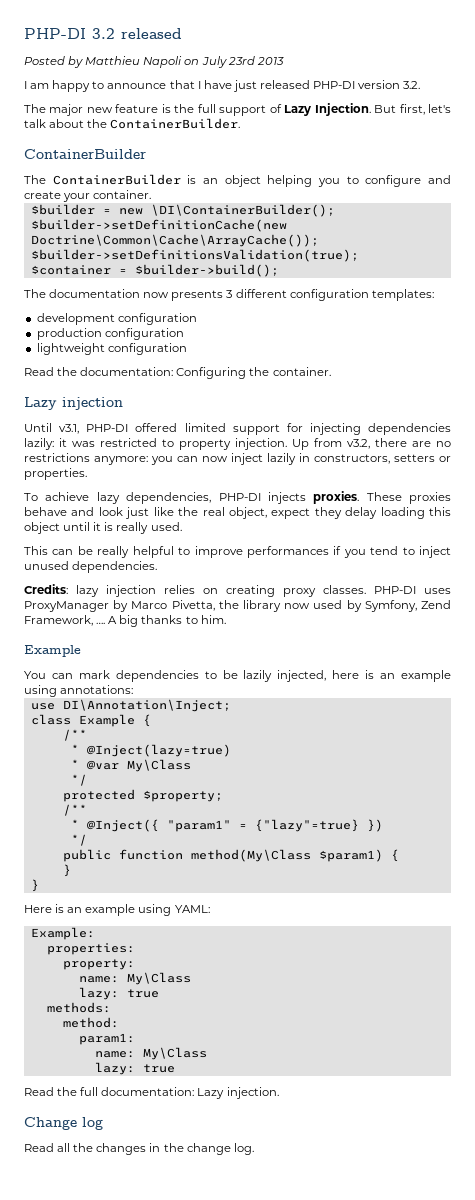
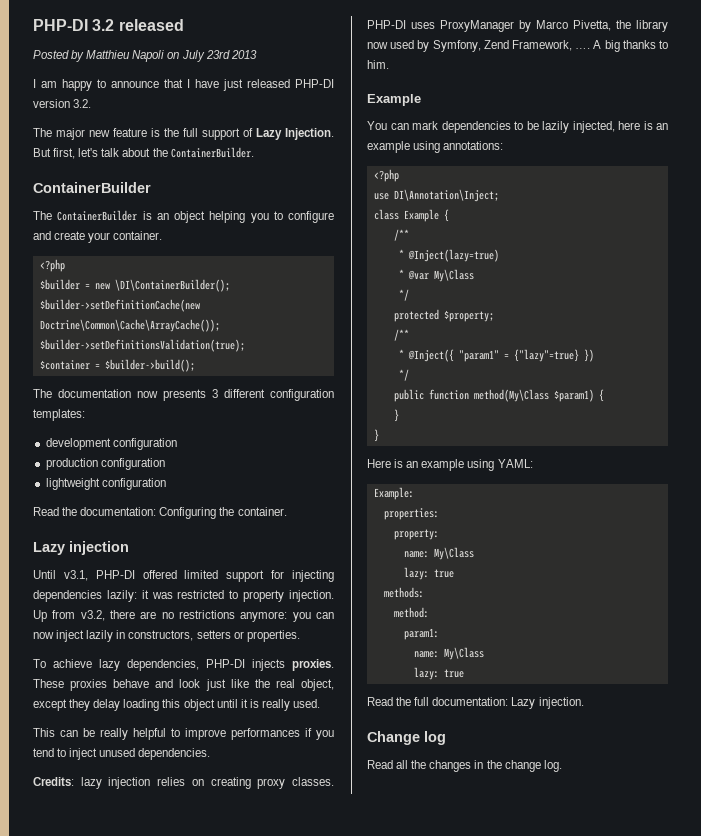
  The ContainerBuilder is an object helping you to configure and create your container.
+ <?php
- These proxies behave and look just like the real object, expect they delay loading this object until it is really used.
+ These proxies behave and look just like the real object, except they delay loading this object until it is really used.
  You can mark dependencies to be lazily injected, here is an example using annotations:
+ <?php

